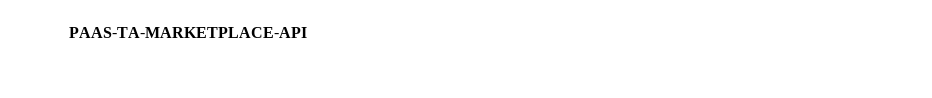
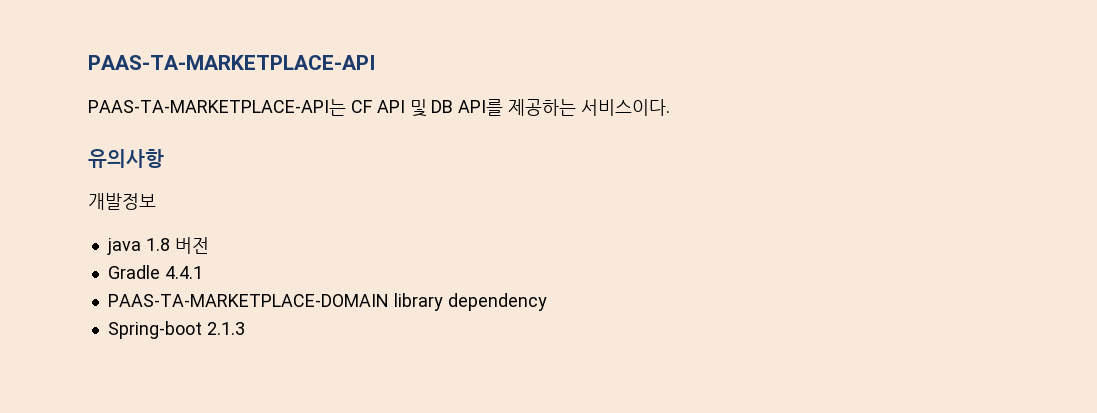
+ PAAS-TA-MARKETPLACE-API는 CF API 및 DB API를 제공하는 서비스이다.
+ 유의사항
+ 개발정보
+ java 1.8 버전
+ Gradle 4.4.1
+ PAAS-TA-MARKETPLACE-DOMAIN library dependency
+ Spring-boot 2.1.3

